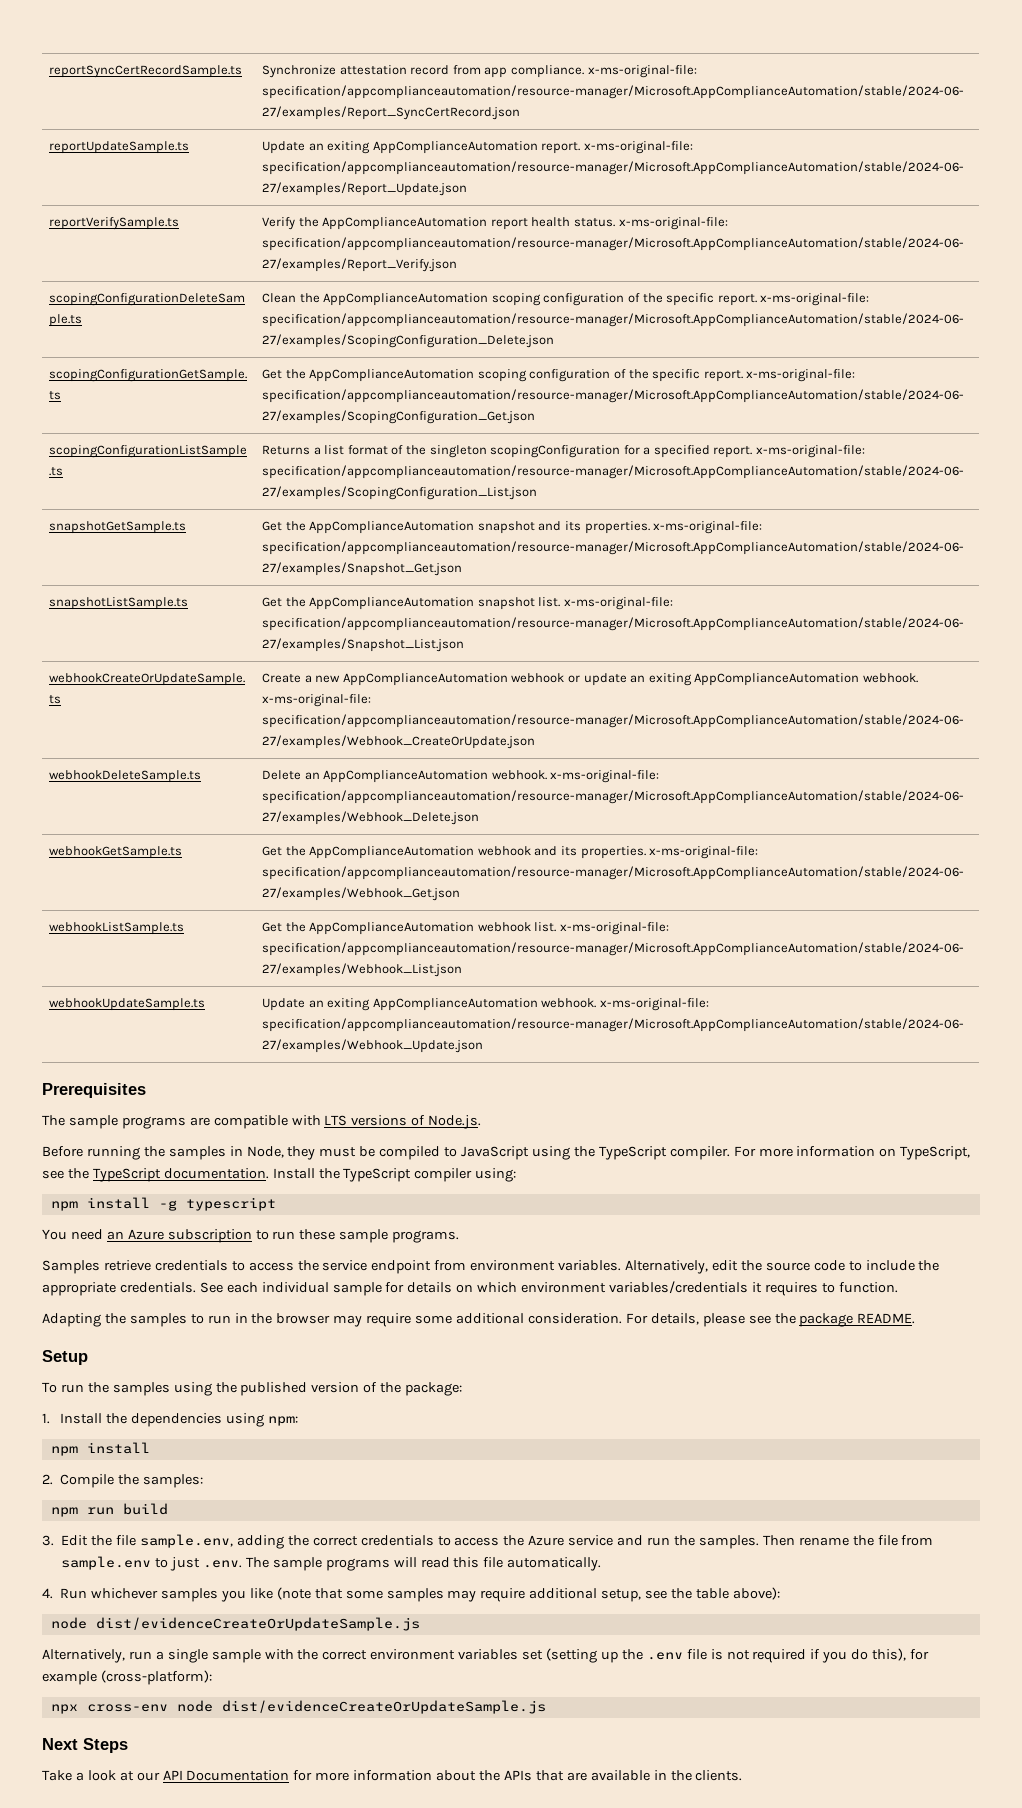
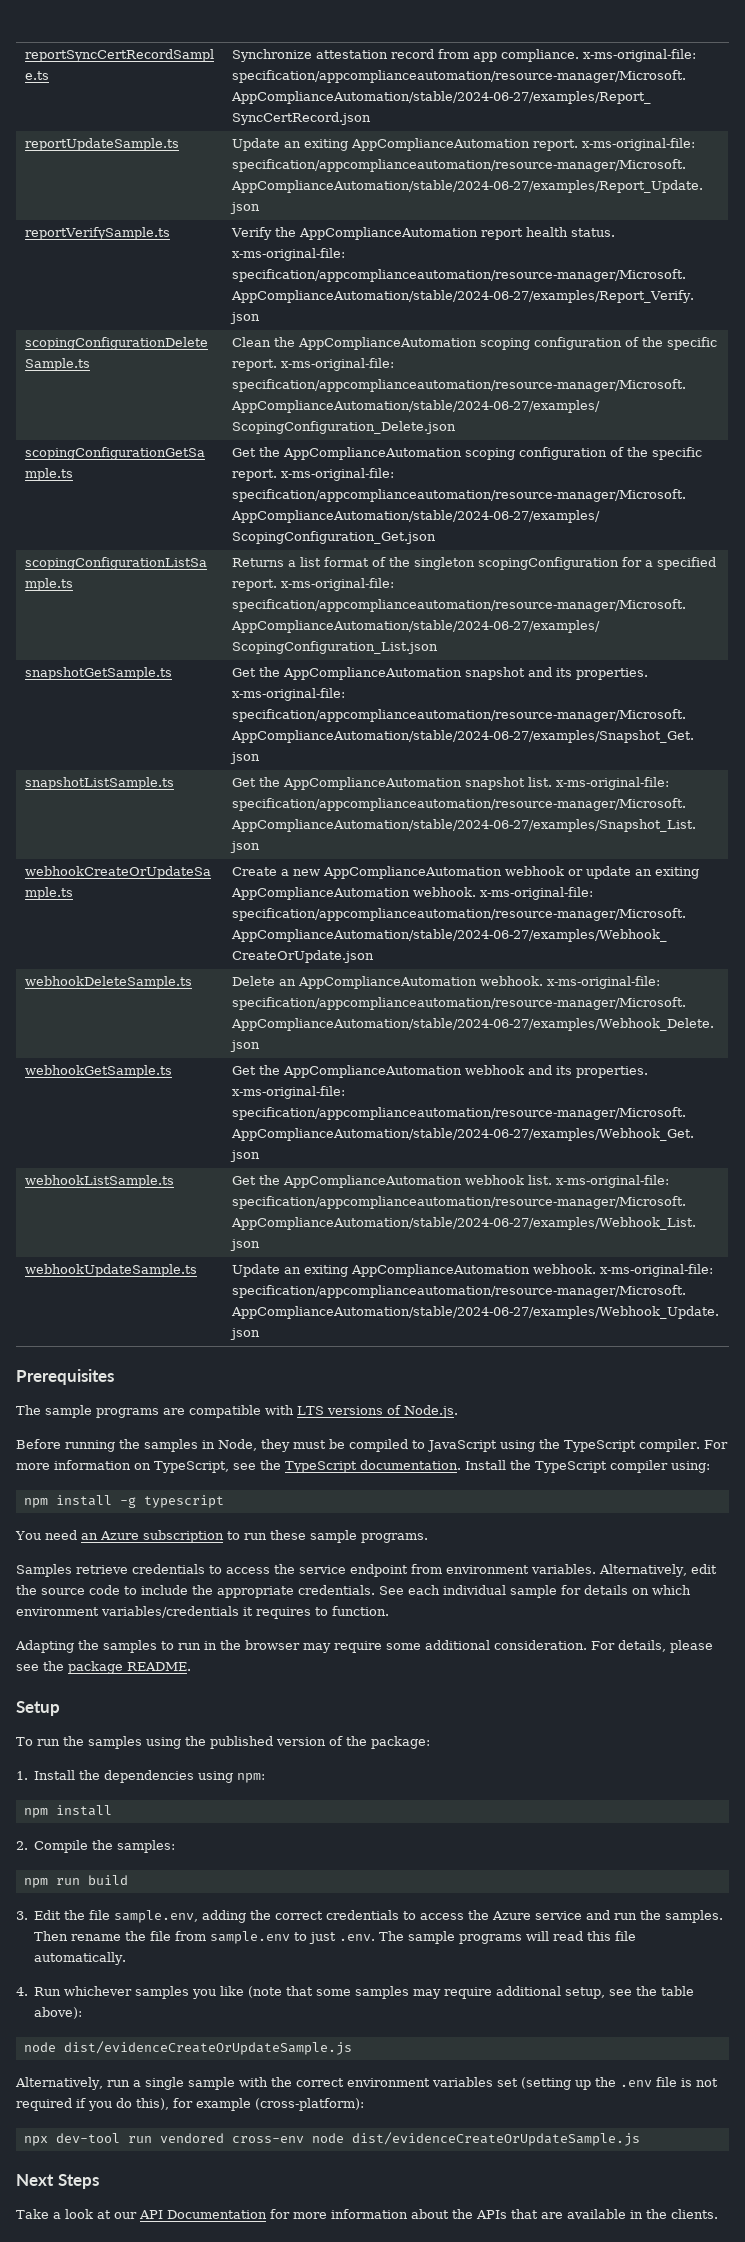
- npx cross-env node dist/evidenceCreateOrUpdateSample.js
+ npx dev-tool run vendored cross-env node dist/evidenceCreateOrUpdateSample.js

